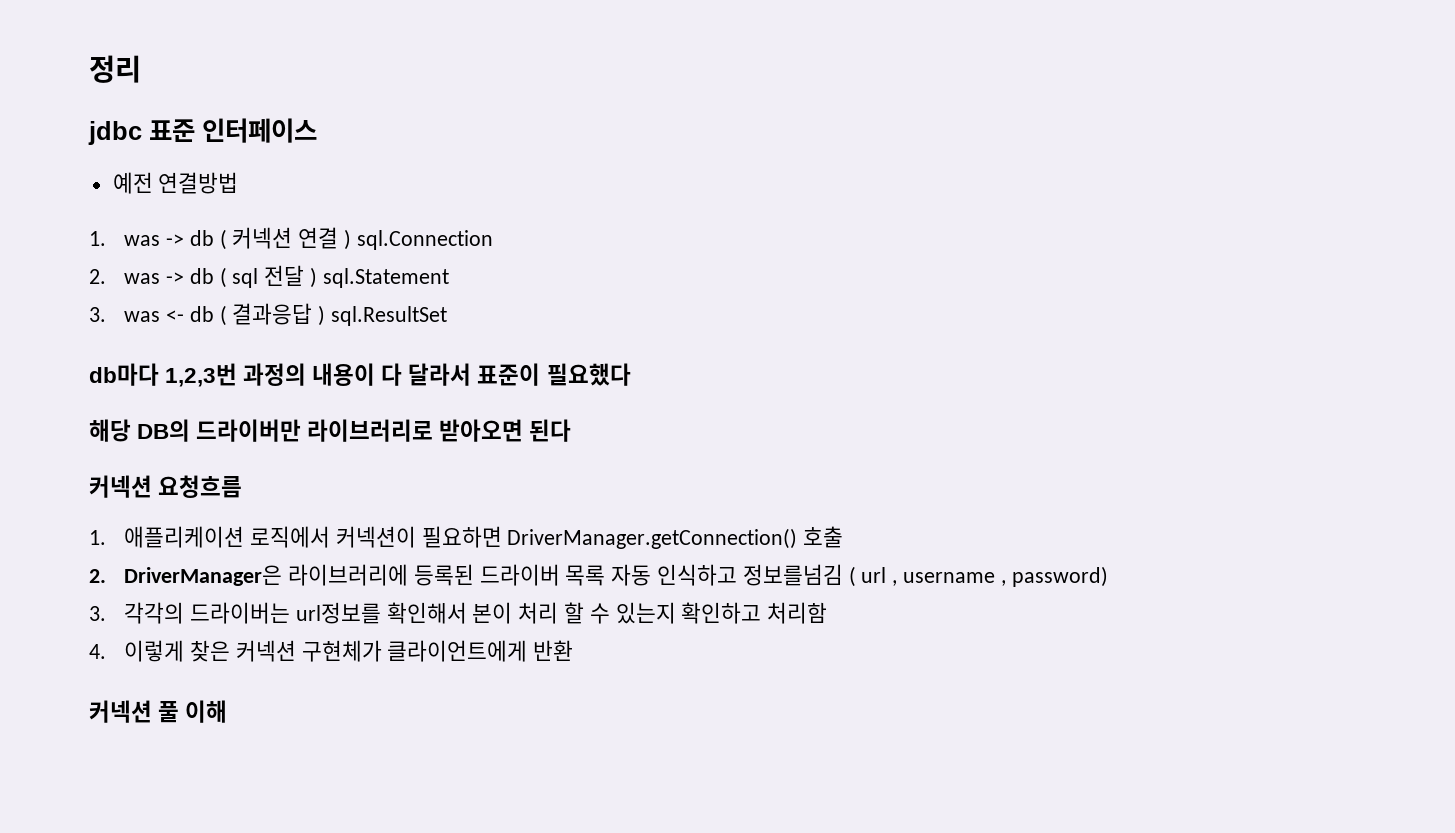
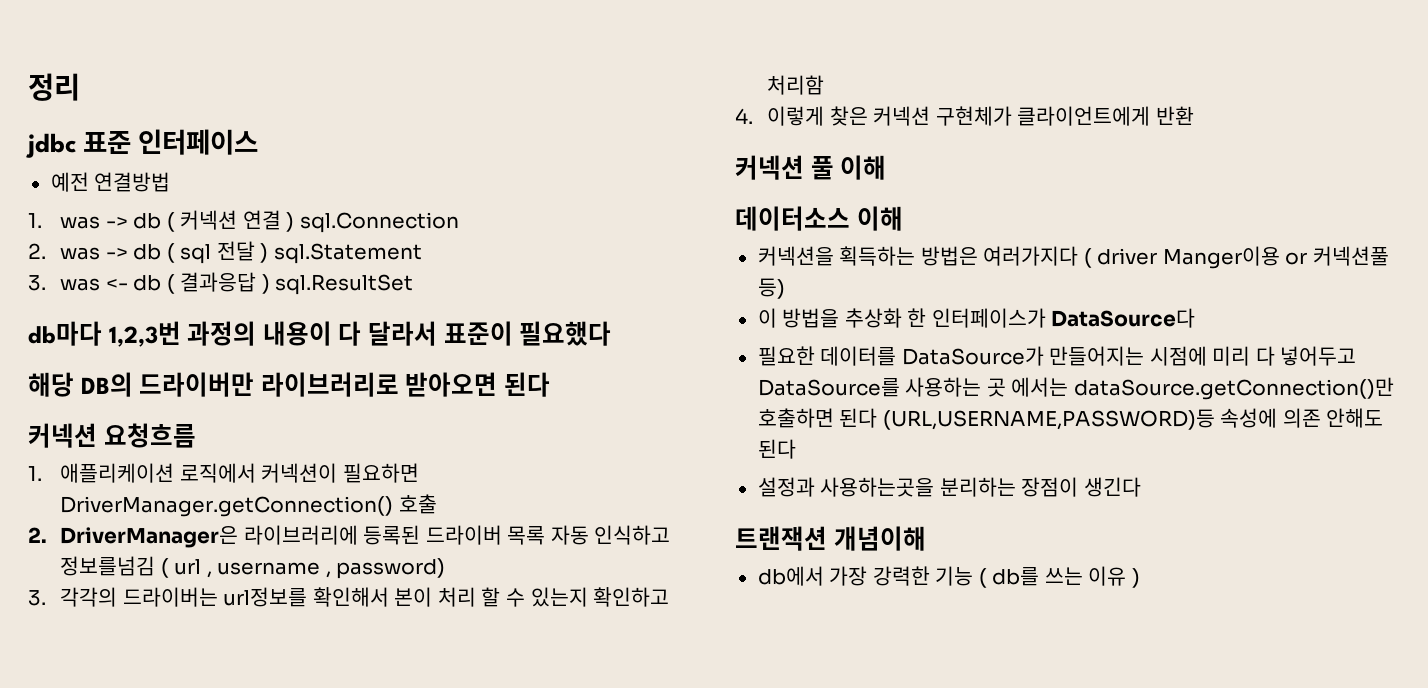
+ 데이터소스 이해
+ 커넥션을 획득하는 방법은 여러가지다 ( driver Manger이용 or 커넥션풀 등)
+ 이 방법을 추상화 한 인터페이스가 DataSource다
+ 필요한 데이터를 DataSource가 만들어지는 시점에 미리 다 넣어두고 DataSource를 사용하는 곳 에서는 dataSource.getConnection()만 호출하면 된다 (URL,USERNAME,PASSWORD)등 속성에 의존 안해도 된다
+ 설정과 사용하는곳을 분리하는 장점이 생긴다
+ 트랜잭션 개념이해
+ db에서 가장 강력한 기능 ( db를 쓰는 이유 )

